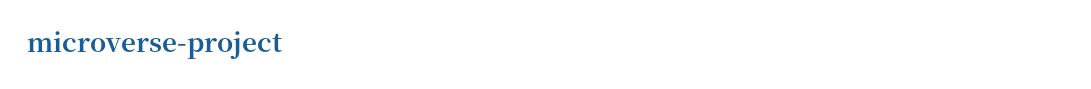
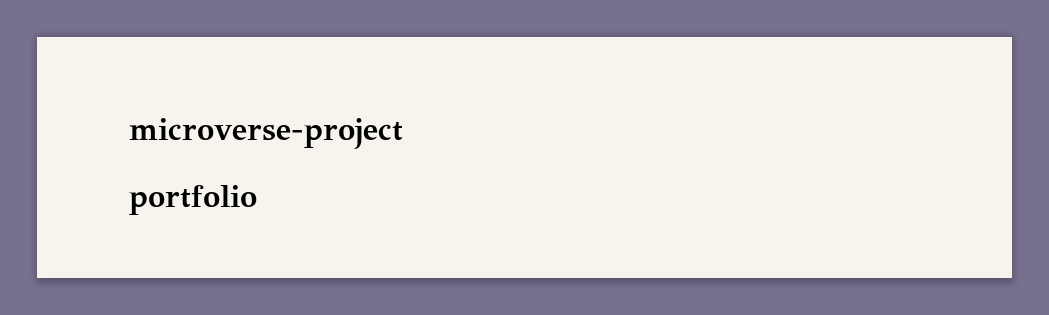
+ portfolio

